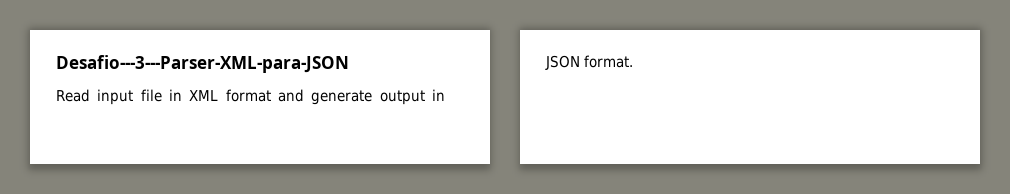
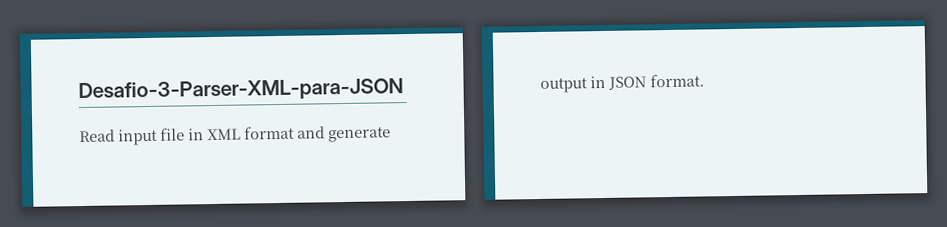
- Desafio---3---Parser-XML-para-JSON
+ Desafio-3-Parser-XML-para-JSON

